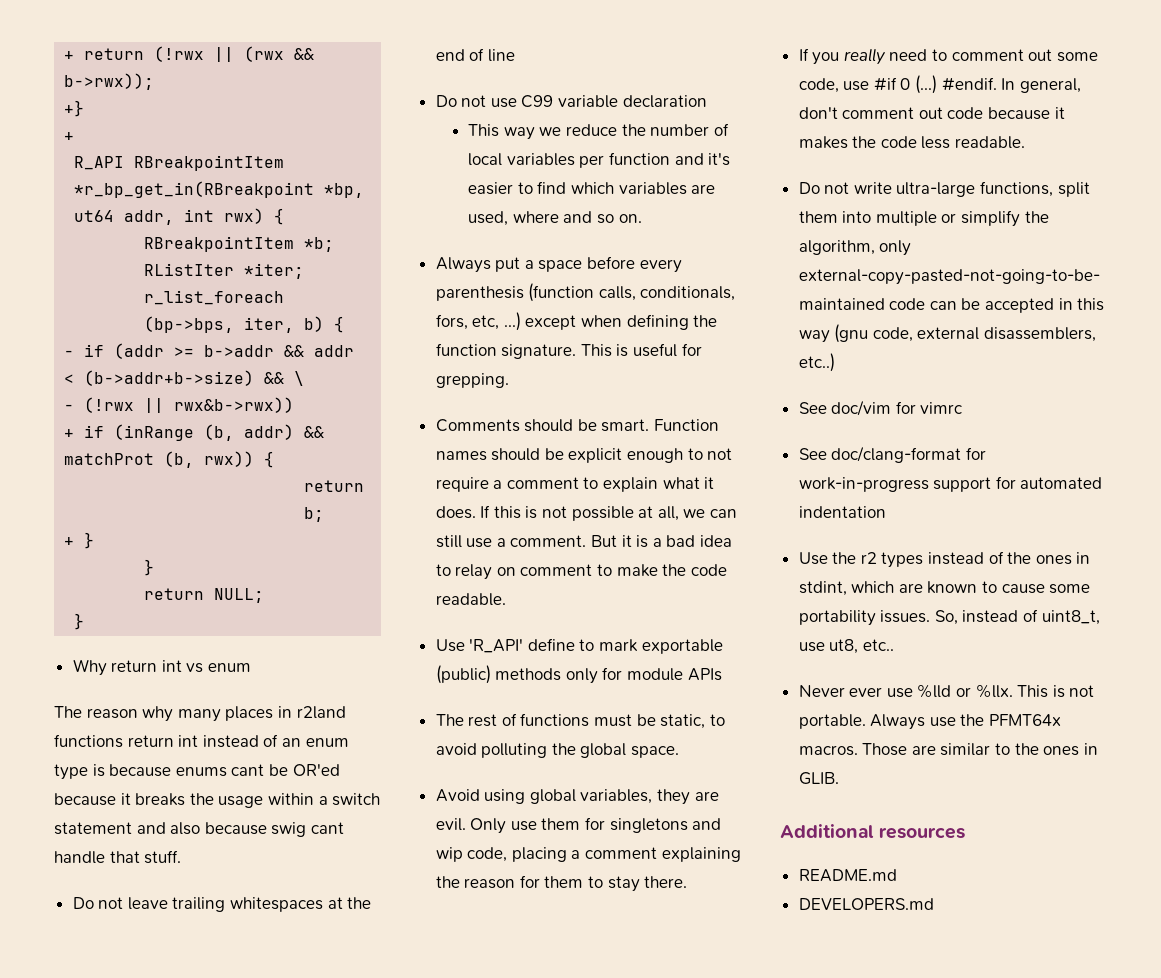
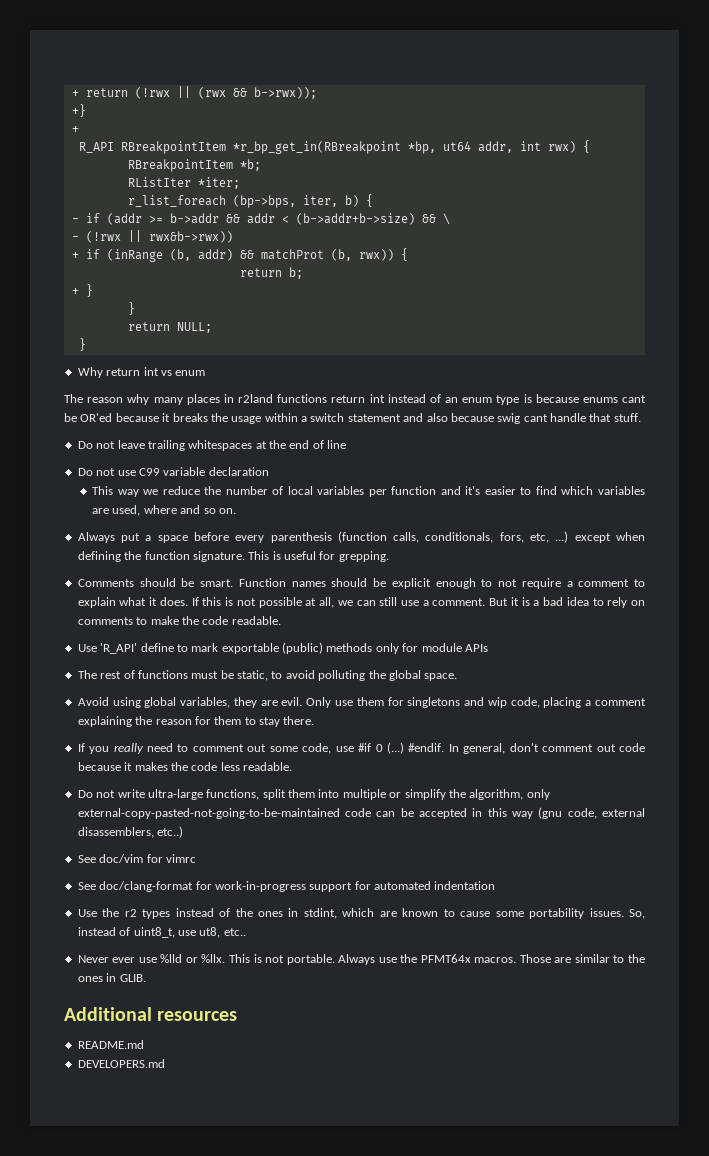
- But it is a bad idea to relay on comment to make the code readable.
+ But it is a bad idea to rely on comments to make the code readable.

